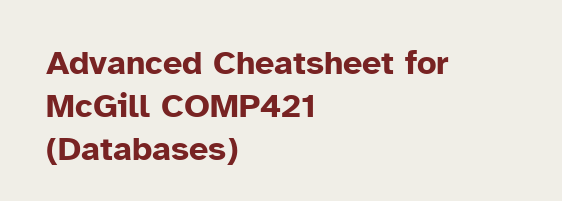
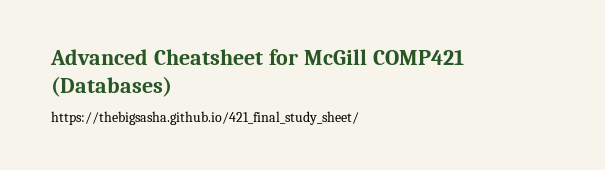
+ https://thebigsasha.github.io/421_final_study_sheet/

